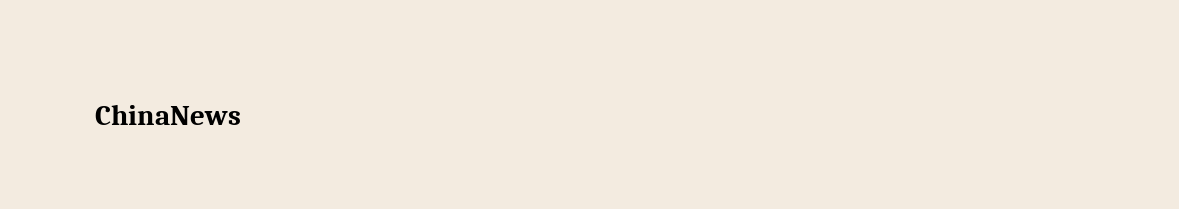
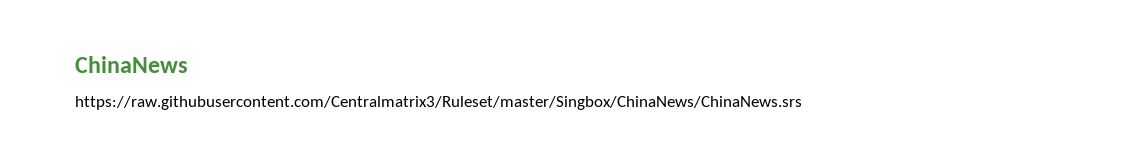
+ https://raw.githubusercontent.com/Centralmatrix3/Ruleset/master/Singbox/ChinaNews/ChinaNews.srs

